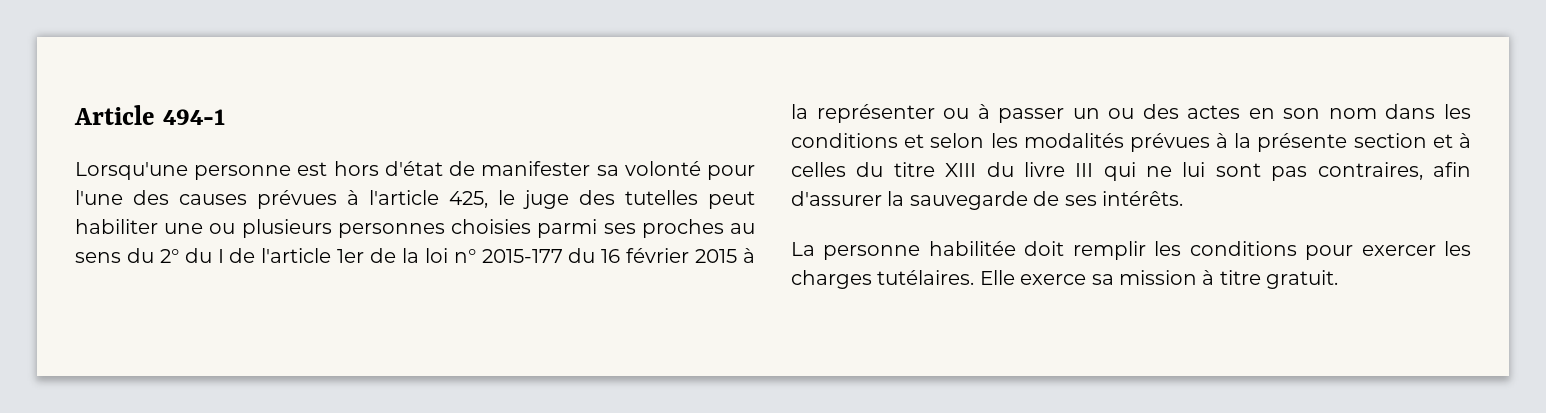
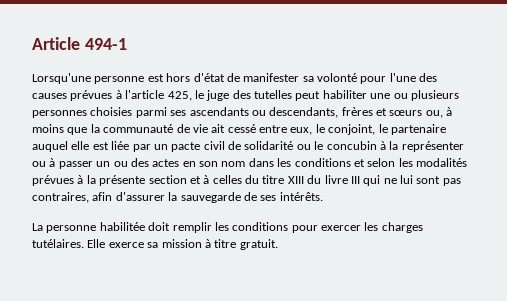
- Lorsqu'une personne est hors d'état de manifester sa volonté pour l'une des causes prévues à l'article 425, le juge des tutelles peut habiliter une ou plusieurs personnes choisies parmi ses proches au sens du 2° du I de l'article 1er de la loi n° 2015-177 du 16 février 2015 à la représenter ou à passer un ou des actes en son nom dans les conditions et selon les modalités prévues à la présente section et à celles du titre XIII du livre III qui ne lui sont pas contraires, afin d'assurer la sauvegarde de ses intérêts.
+ Lorsqu'une personne est hors d'état de manifester sa volonté pour l'une des causes prévues à l'article 425, le juge des tutelles peut habiliter une ou plusieurs personnes choisies parmi ses ascendants ou descendants, frères et sœurs ou, à moins que la communauté de vie ait cessé entre eux, le conjoint, le partenaire auquel elle est liée par un pacte civil de solidarité ou le concubin à la représenter ou à passer un ou des actes en son nom dans les conditions et selon les modalités prévues à la présente section et à celles du titre XIII du livre III qui ne lui sont pas contraires, afin d'assurer la sauvegarde de ses intérêts.

